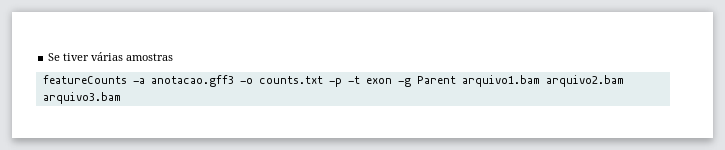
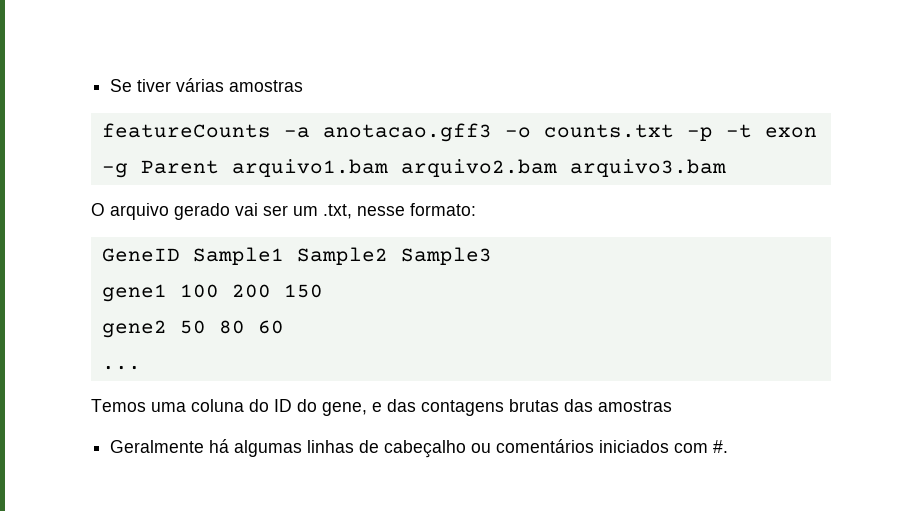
+ O arquivo gerado vai ser um .txt, nesse formato:
+ GeneID Sample1 Sample2 Sample3
+ gene1 100 200 150
+ gene2 50 80 60
+ ...
+ Temos uma coluna do ID do gene, e das contagens brutas das amostras
+ Geralmente há algumas linhas de cabeçalho ou comentários iniciados com #.

